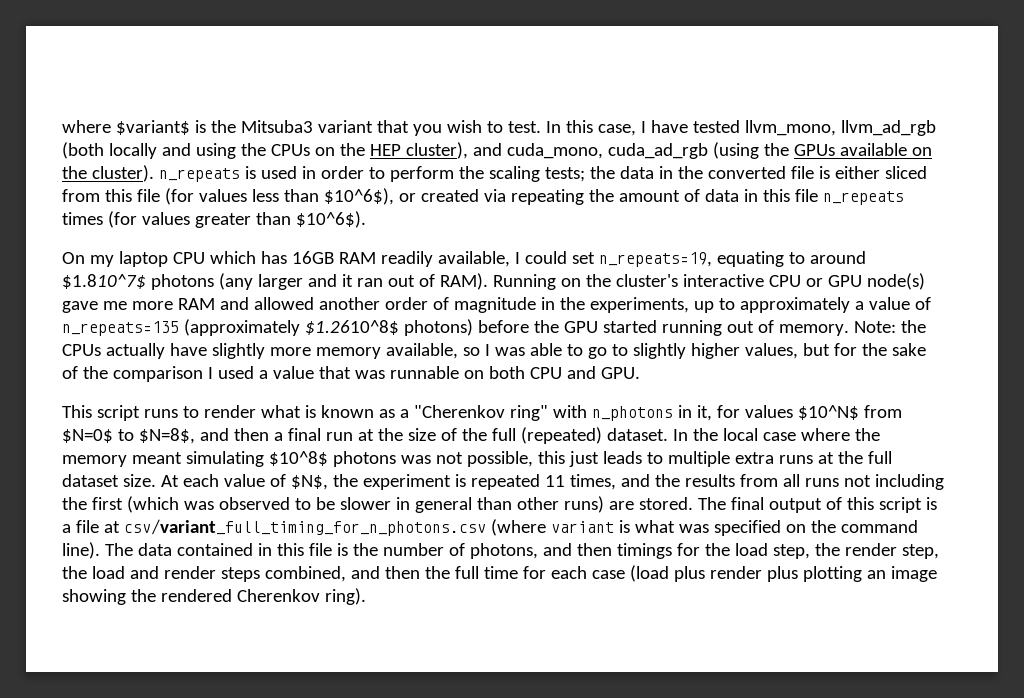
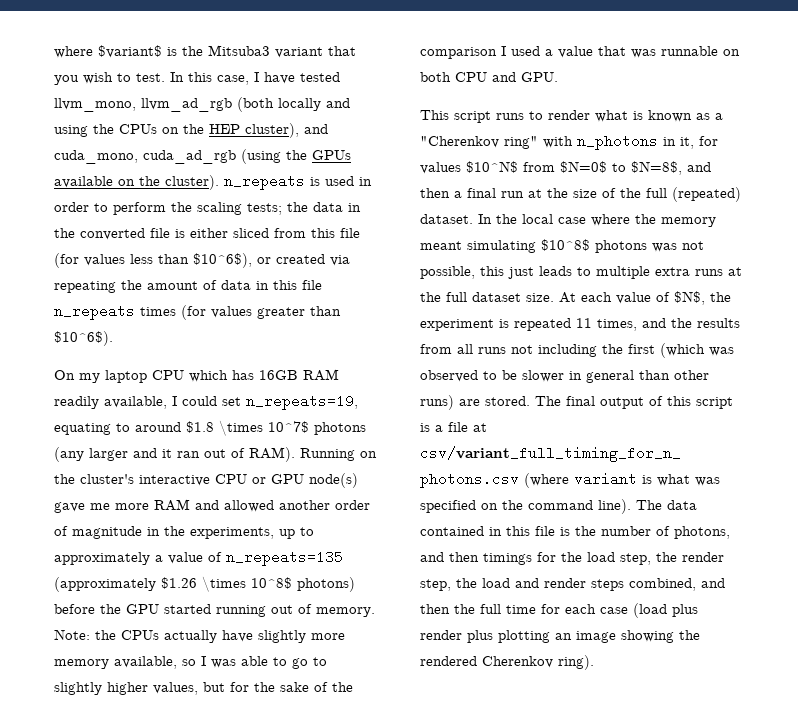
- On my laptop CPU which has 16GB RAM readily available, I could set n_repeats=19, equating to around $1.810^7$ photons (any larger and it ran out of RAM).
+ On my laptop CPU which has 16GB RAM readily available, I could set n_repeats=19, equating to around $1.8 \times 10^7$ photons (any larger and it ran out of RAM).
- Running on the cluster's interactive CPU or GPU node(s) gave me more RAM and allowed another order of magnitude in the experiments, up to approximately a value of n_repeats=135 (approximately $1.2610^8$ photons) before the GPU started running out of memory.
+ Running on the cluster's interactive CPU or GPU node(s) gave me more RAM and allowed another order of magnitude in the experiments, up to approximately a value of n_repeats=135 (approximately $1.26 \times 10^8$ photons) before the GPU started running out of memory.

